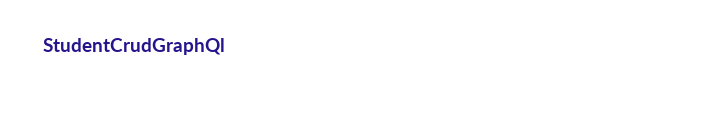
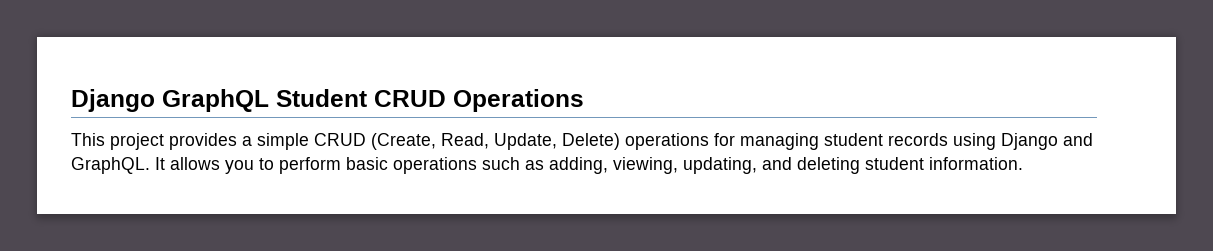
- StudentCrudGraphQl
+ Django GraphQL Student CRUD Operations
+ This project provides a simple CRUD (Create, Read, Update, Delete) operations for managing student records using Django and GraphQL. It allows you to perform basic operations such as adding, viewing, updating, and deleting student information.

